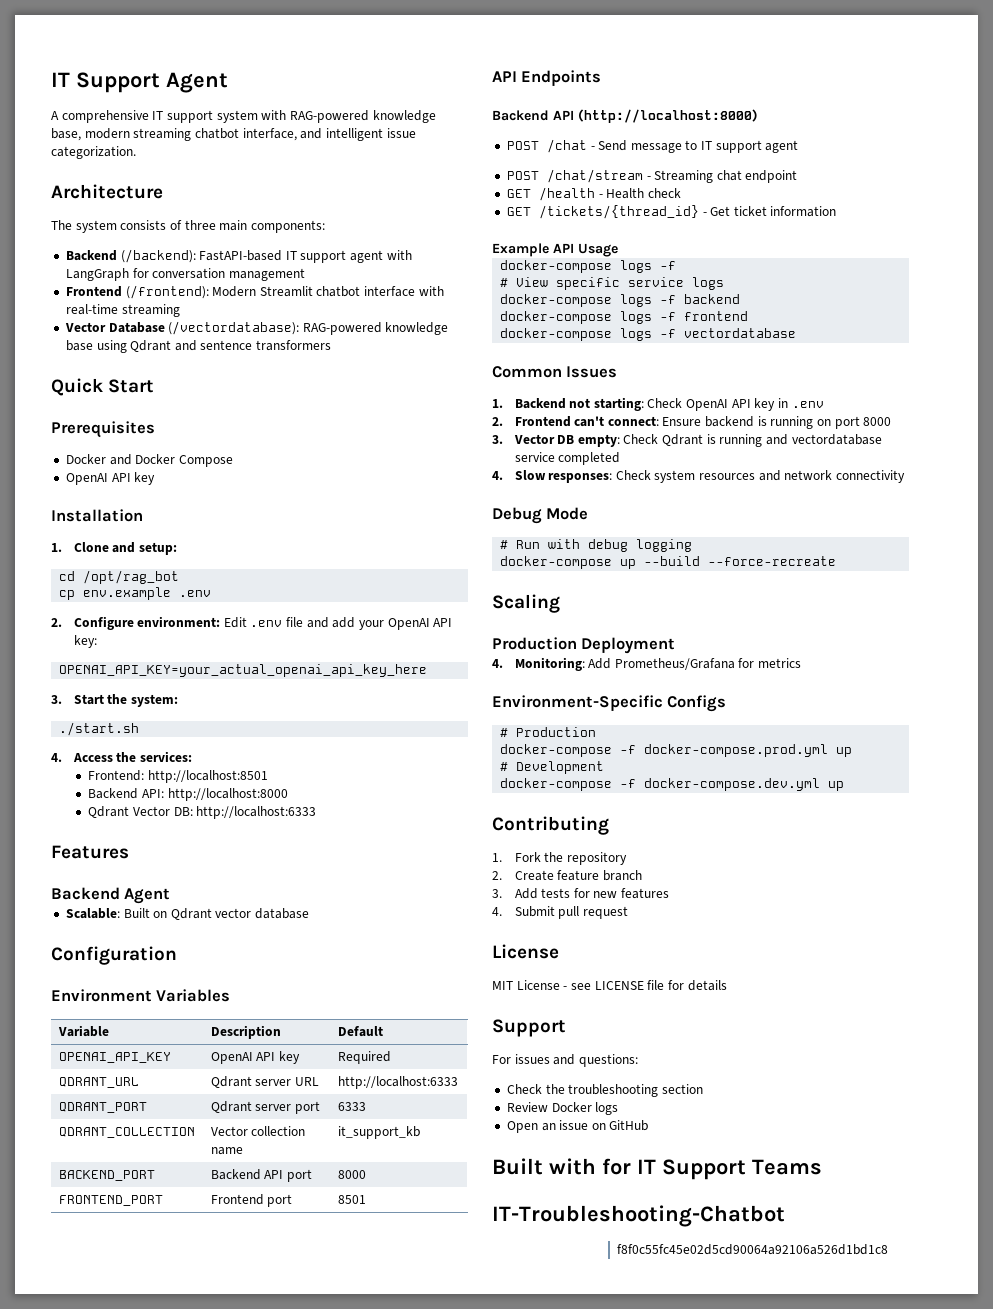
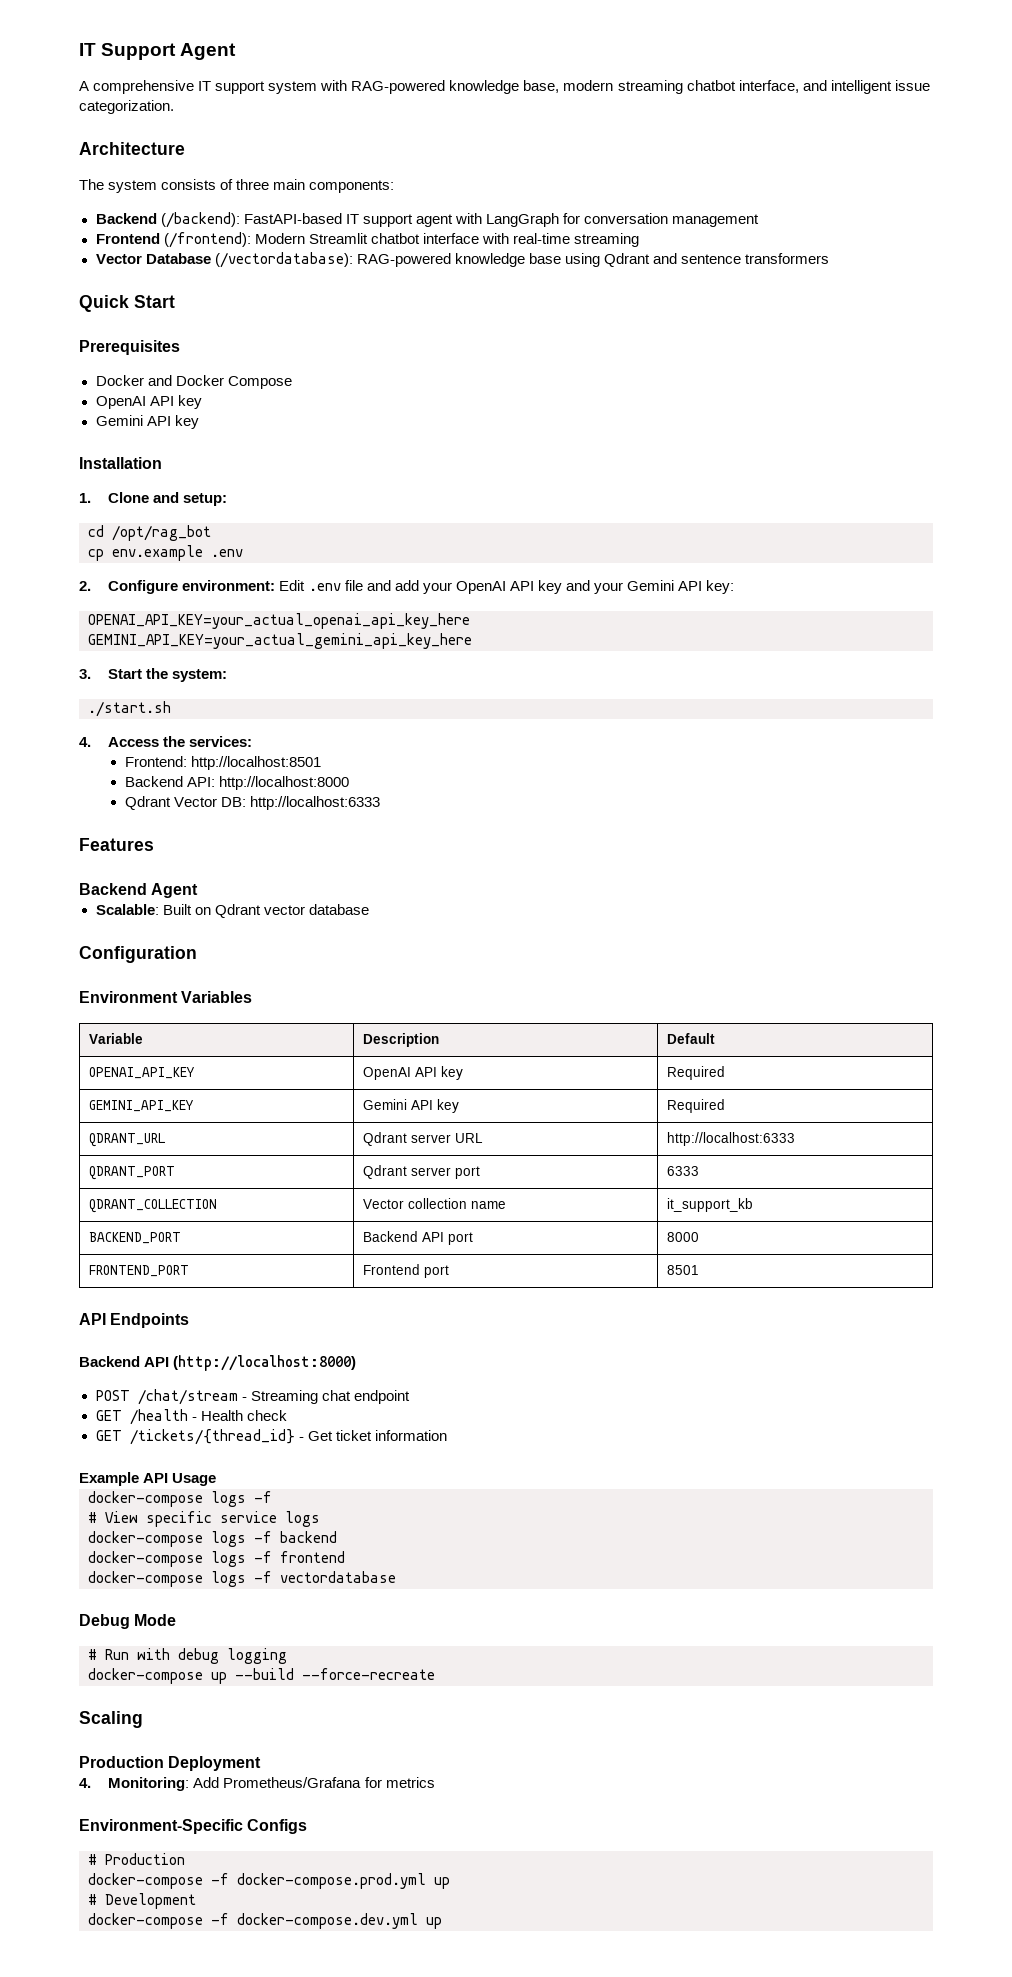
  Docker and Docker Compose
  OpenAI API key
+ Gemini API key
- 2. Configure environment: Edit .env file and add your OpenAI API key:
+ 2. Configure environment: Edit .env file and add your OpenAI API key and your Gemini API key:
+ GEMINI_API_KEY=your_actual_gemini_api_key_here
+ GEMINI_API_KEY | Gemini API key | Required
- POST /chat - Send message to IT support agent
- Common Issues
- 1. Backend not starting: Check OpenAI API key in .env
- 2. Frontend can't connect: Ensure backend is running on port 8000
- 3. Vector DB empty: Check Qdrant is running and vectordatabase service completed
- 4. Slow responses: Check system resources and network connectivity
- Contributing
- 1. Fork the repository
- 2. Create feature branch
- 3. Add tests for new features
- 4. Submit pull request
- License
- MIT License - see LICENSE file for details
- Support
- For issues and questions:
- Check the troubleshooting section
- Review Docker logs
- Open an issue on GitHub
- Built with for IT Support Teams
- IT-Troubleshooting-Chatbot
- f8f0c55fc45e02d5cd90064a92106a526d1bd1c8

